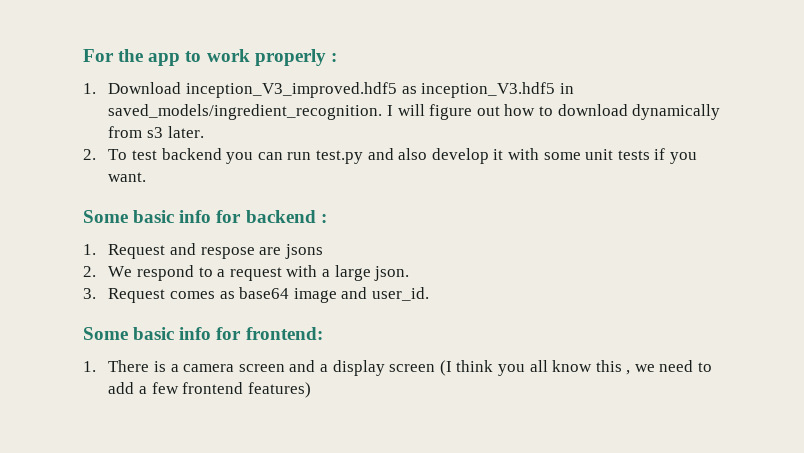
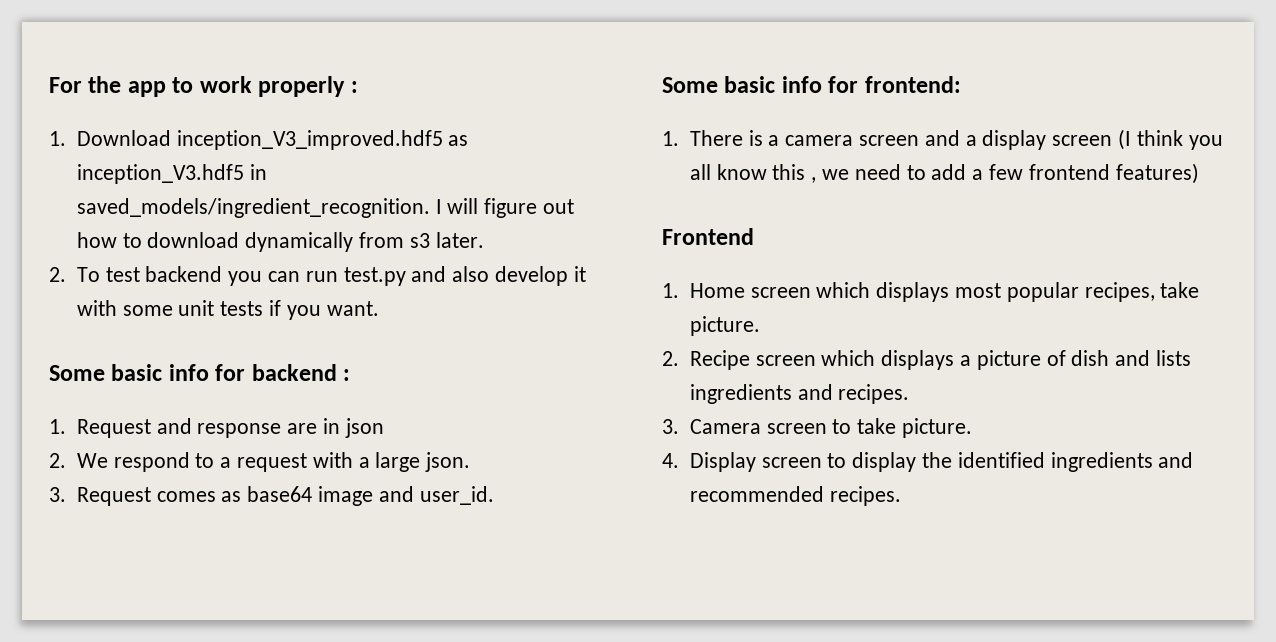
- 1. Request and respose are jsons
+ 1. Request and response are in json
+ Frontend
+ 1. Home screen which displays most popular recipes, take picture.
+ 2. Recipe screen which displays a picture of dish and lists ingredients and recipes.
+ 3. Camera screen to take picture.
+ 4. Display screen to display the identified ingredients and recommended recipes.

